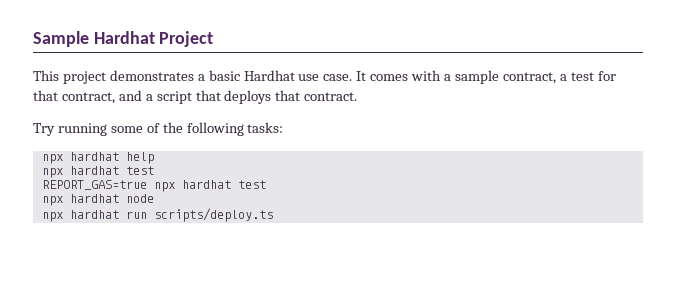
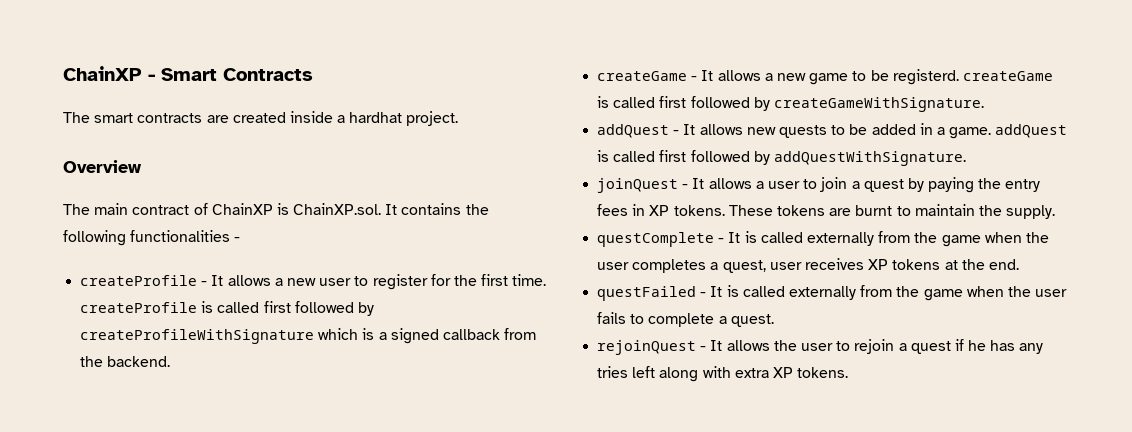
- Sample Hardhat Project
- This project demonstrates a basic Hardhat use case. It comes with a sample contract, a test for that contract, and a script that deploys that contract.
- Try running some of the following tasks:
- npx hardhat help
- npx hardhat test
- REPORT_GAS=true npx hardhat test
- npx hardhat node
- npx hardhat run scripts/deploy.ts
+ ChainXP - Smart Contracts
+ The smart contracts are created inside a hardhat project.
+ Overview
+ The main contract of ChainXP is ChainXP.sol. It contains the following functionalities -
+ createProfile - It allows a new user to register for the first time. createProfile is called first followed by createProfileWithSignature which is a signed callback from the backend.
+ createGame - It allows a new game to be registerd. createGame is called first followed by createGameWithSignature.
+ addQuest - It allows new quests to be added in a game. addQuest is called first followed by addQuestWithSignature.
+ joinQuest - It allows a user to join a quest by paying the entry fees in XP tokens. These tokens are burnt to maintain the supply.
+ questComplete - It is called externally from the game when the user completes a quest, user receives XP tokens at the end.
+ questFailed - It is called externally from the game when the user fails to complete a quest.
+ rejoinQuest - It allows the user to rejoin a quest if he has any tries left along with extra XP tokens.

